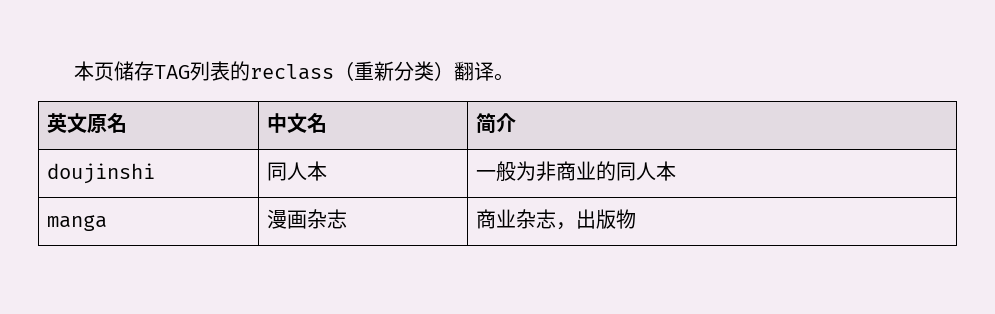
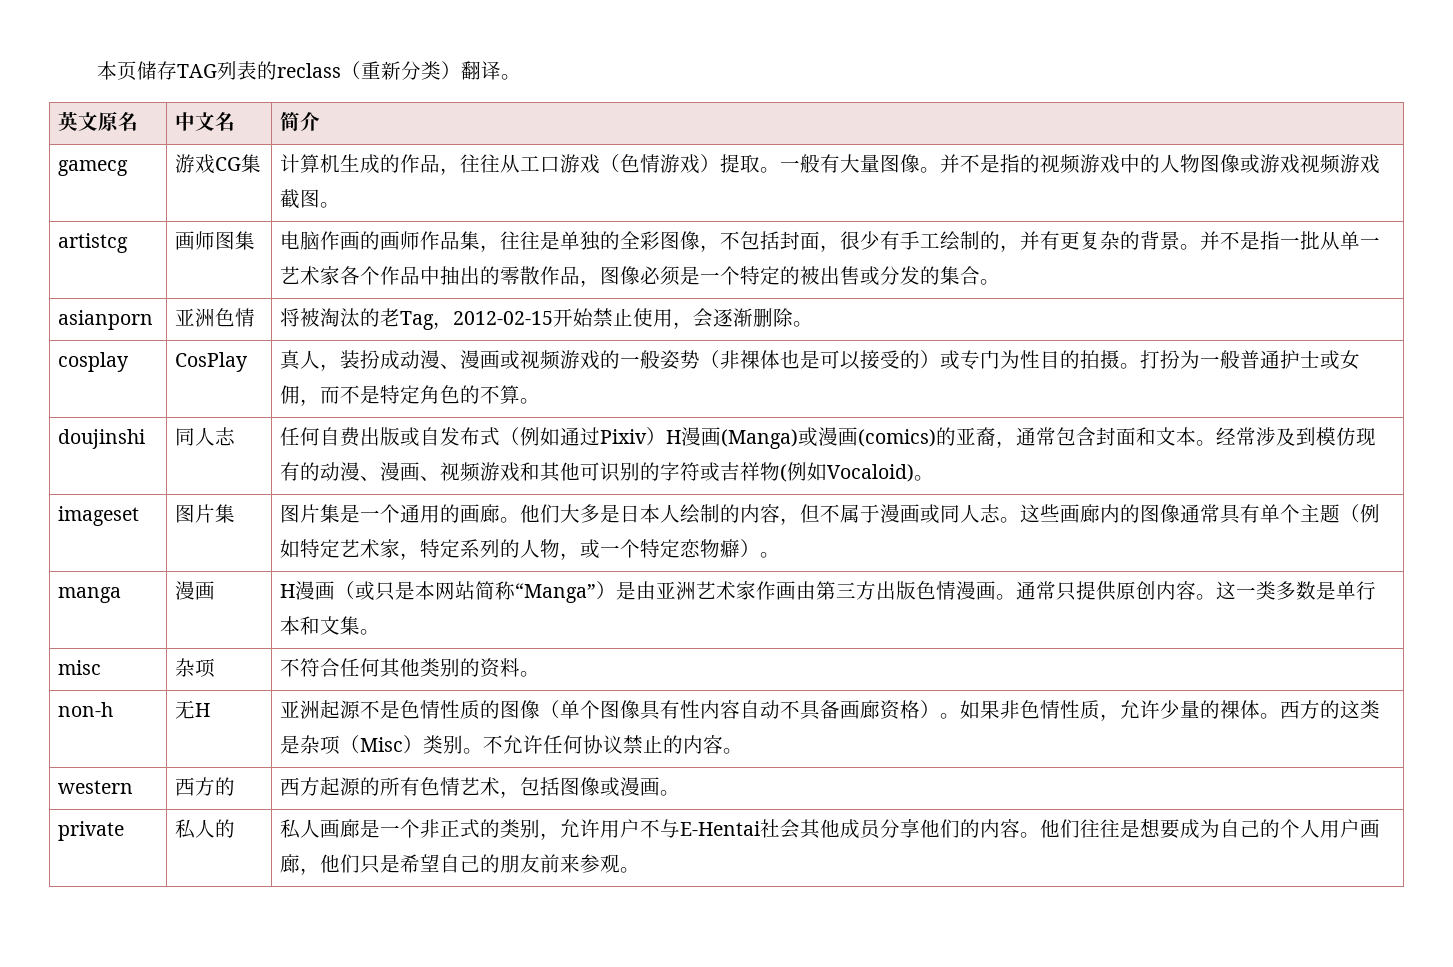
- doujinshi | 同人本 | 一般为非商业的同人本
- manga | 漫画杂志 | 商业杂志，出版物
+ gamecg | 游戏CG集 | 计算机生成的作品，往往从工口游戏（色情游戏）提取。一般有大量图像。并不是指的视频游戏中的人物图像或游戏视频游戏截图。
+ artistcg | 画师图集 | 电脑作画的画师作品集，往往是单独的全彩图像，不包括封面，很少有手工绘制的，并有更复杂的背景。并不是指一批从单一艺术家各个作品中抽出的零散作品，图像必须是一个特定的被出售或分发的集合。
+ asianporn | 亚洲色情 | 将被淘汰的老Tag，2012-02-15开始禁止使用，会逐渐删除。
+ cosplay | CosPlay | 真人，装扮成动漫、漫画或视频游戏的一般姿势（非裸体也是可以接受的）或专门为性目的拍摄。打扮为一般普通护士或女佣，而不是特定角色的不算。
+ doujinshi | 同人志 | 任何自费出版或自发布式（例如通过Pixiv）H漫画(Manga)或漫画(comics)的亚裔，通常包含封面和文本。经常涉及到模仿现有的动漫、漫画、视频游戏和其他可识别的字符或吉祥物(例如Vocaloid)。
+ imageset | 图片集 | 图片集是一个通用的画廊。他们大多是日本人绘制的内容，但不属于漫画或同人志。这些画廊内的图像通常具有单个主题（例如特定艺术家，特定系列的人物，或一个特定恋物癖）。
+ manga | 漫画 | H漫画（或只是本网站简称“Manga”）是由亚洲艺术家作画由第三方出版色情漫画。通常只提供原创内容。这一类多数是单行本和文集。
+ misc | 杂项 | 不符合任何其他类别的资料。
+ non-h | 无H | 亚洲起源不是色情性质的图像（单个图像具有性内容自动不具备画廊资格）。如果非色情性质，允许少量的裸体。西方的这类是杂项（Misc）类别。不允许任何协议禁止的内容。
+ western | 西方的 | 西方起源的所有色情艺术，包括图像或漫画。
+ private | 私人的 | 私人画廊是一个非正式的类别，允许用户不与E-Hentai社会其他成员分享他们的内容。他们往往是想要成为自己的个人用户画廊，他们只是希望自己的朋友前来参观。

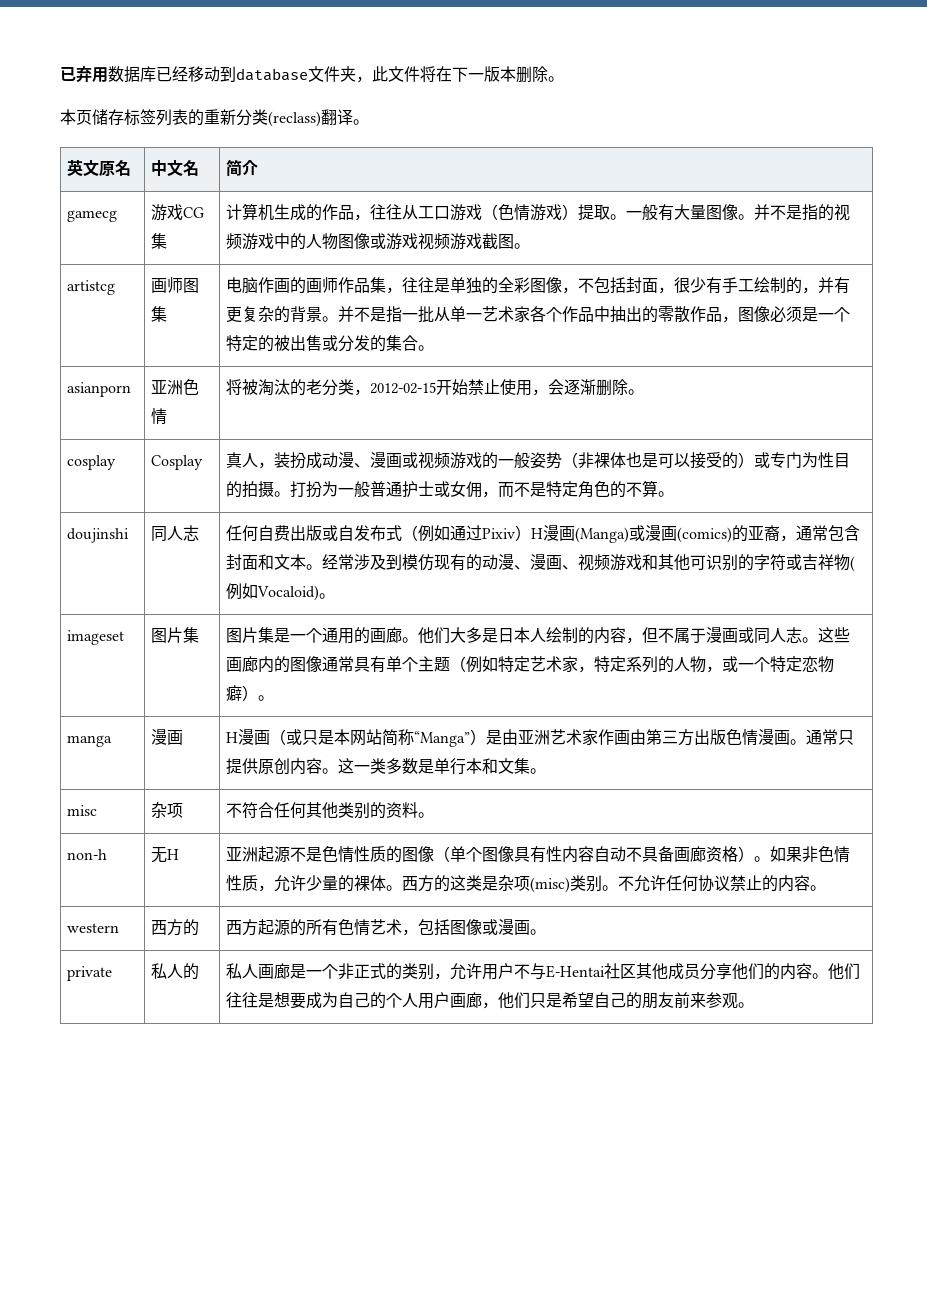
- 本页储存TAG列表的reclass（重新分类）翻译。
+ 已弃用数据库已经移动到database文件夹，此文件将在下一版本删除。
+ 本页储存标签列表的重新分类(reclass)翻译。
- asianporn | 亚洲色情 | 将被淘汰的老Tag，2012-02-15开始禁止使用，会逐渐删除。
+ asianporn | 亚洲色情 | 将被淘汰的老分类，2012-02-15开始禁止使用，会逐渐删除。
- cosplay | CosPlay | 真人，装扮成动漫、漫画或视频游戏的一般姿势（非裸体也是可以接受的）或专门为性目的拍摄。打扮为一般普通护士或女佣，而不是特定角色的不算。
+ cosplay | Cosplay | 真人，装扮成动漫、漫画或视频游戏的一般姿势（非裸体也是可以接受的）或专门为性目的拍摄。打扮为一般普通护士或女佣，而不是特定角色的不算。
- 西方的这类是杂项（Misc）类别。
+ 西方的这类是杂项(misc)类别。
- private | 私人的 | 私人画廊是一个非正式的类别，允许用户不与E-Hentai社会其他成员分享他们的内容。他们往往是想要成为自己的个人用户画廊，他们只是希望自己的朋友前来参观。
+ private | 私人的 | 私人画廊是一个非正式的类别，允许用户不与E-Hentai社区其他成员分享他们的内容。他们往往是想要成为自己的个人用户画廊，他们只是希望自己的朋友前来参观。

